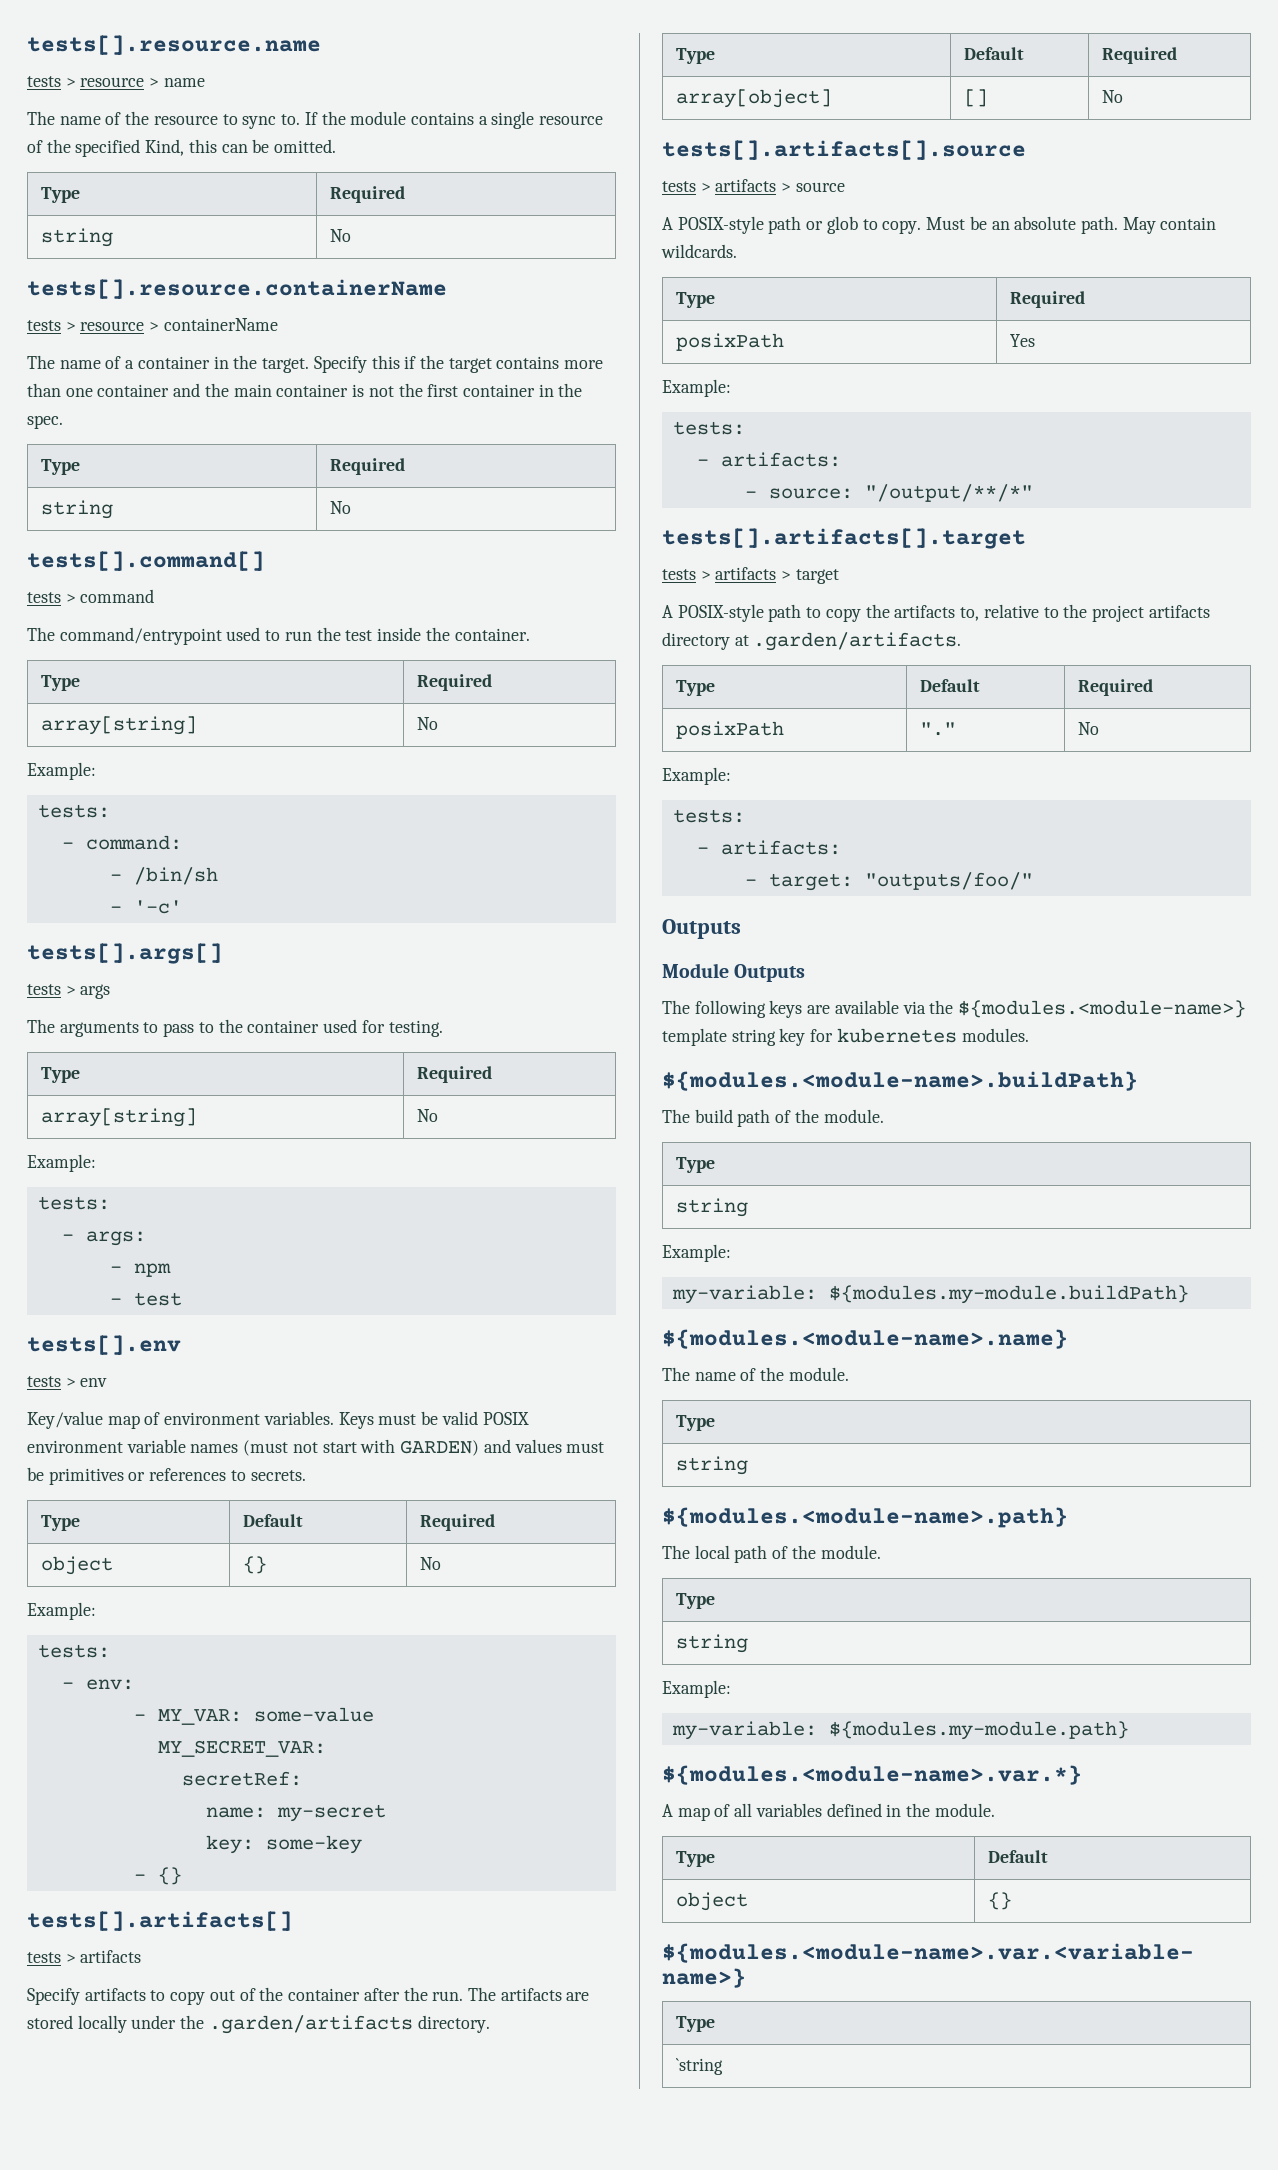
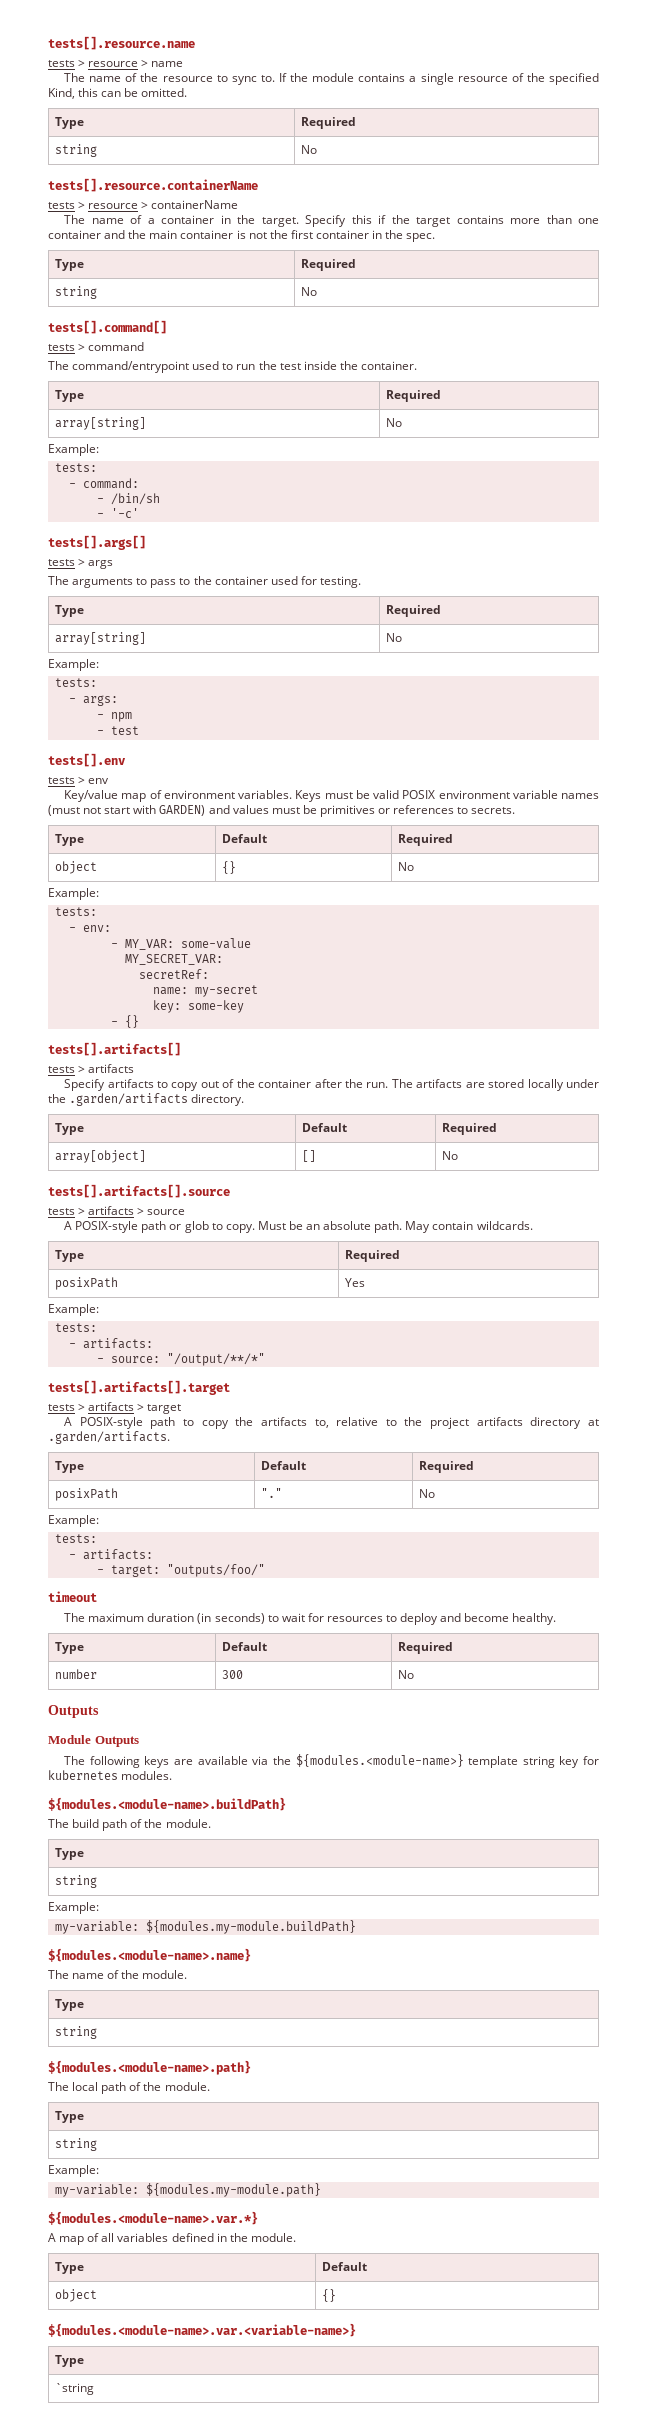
+ timeout
+ The maximum duration (in seconds) to wait for resources to deploy and become healthy.
+ Type | Default | Required
+ number | 300 | No

